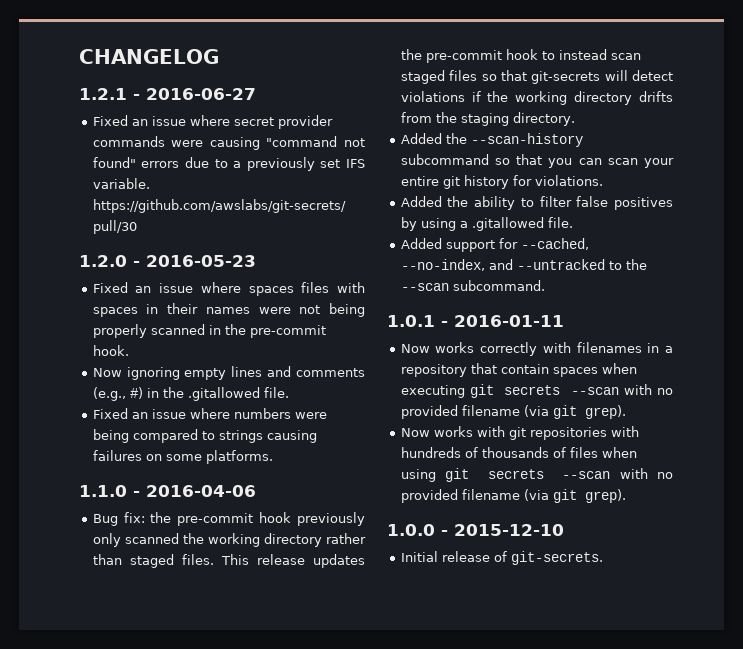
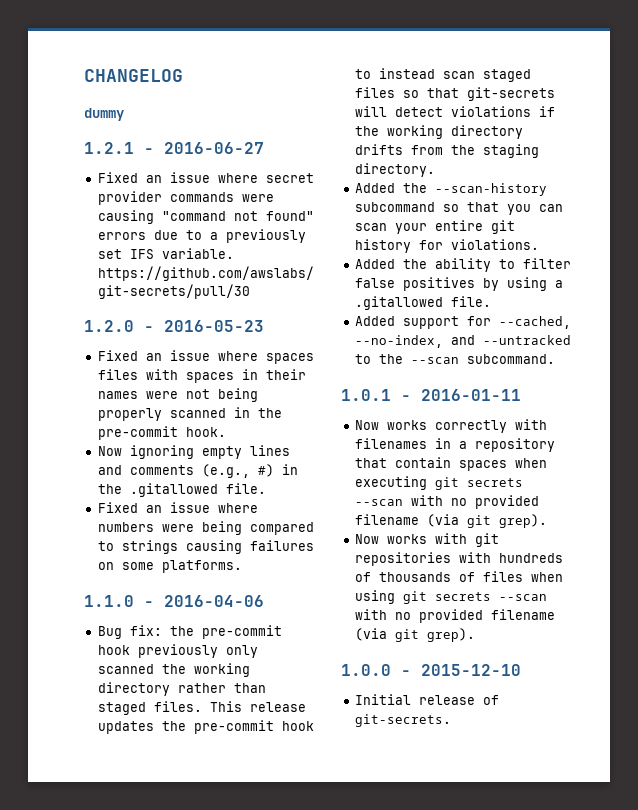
+ dummy

